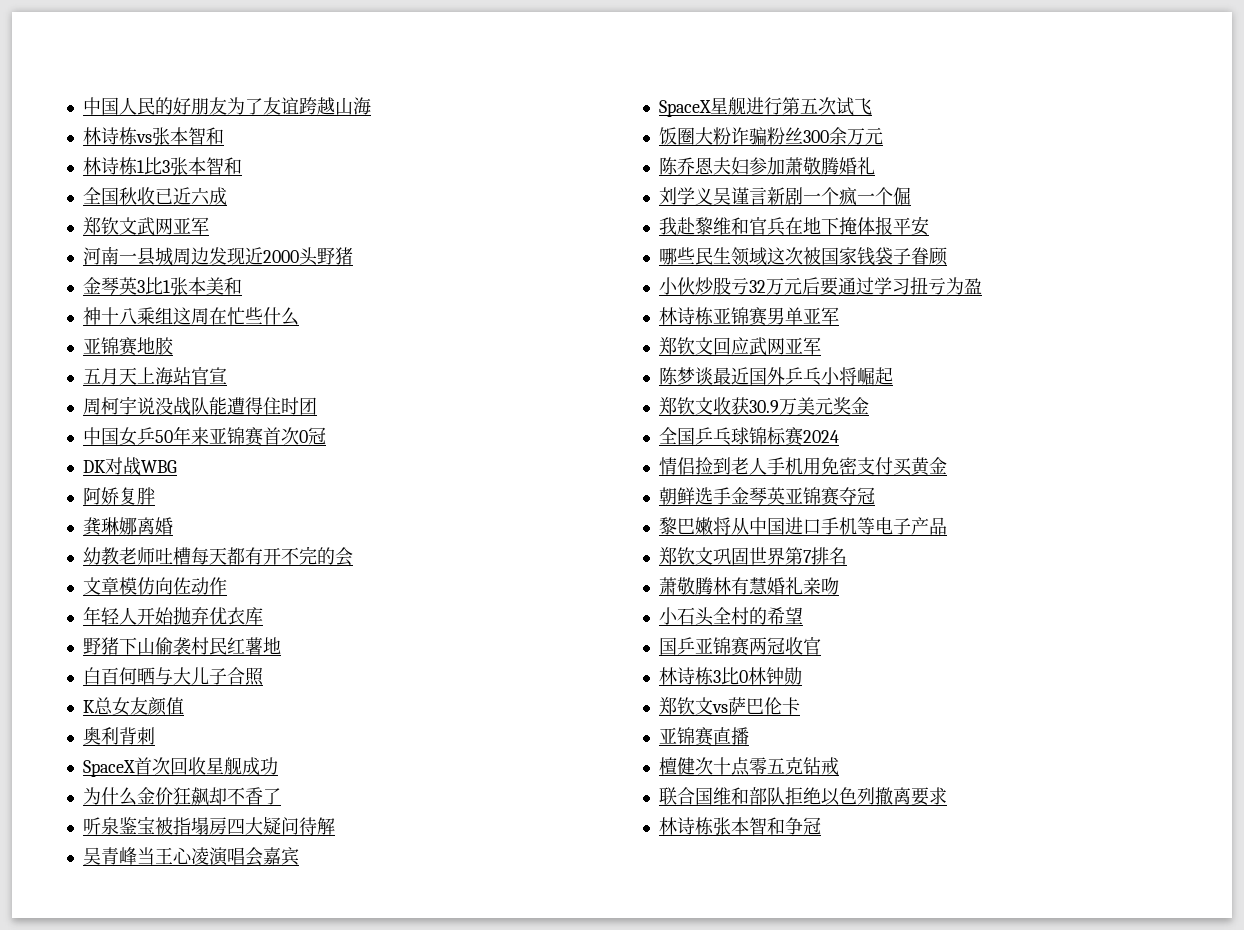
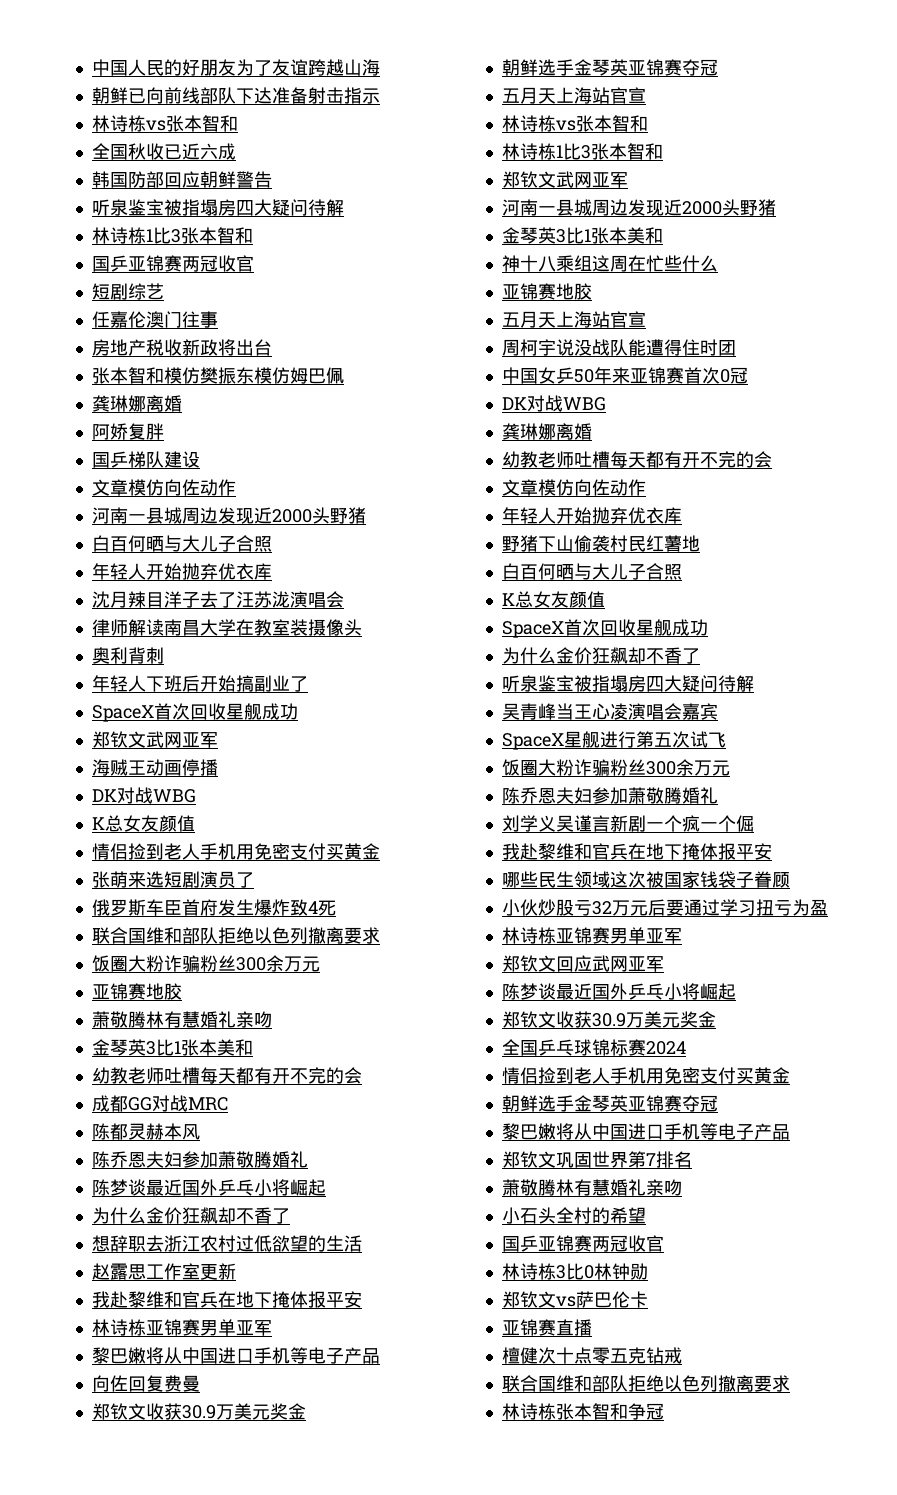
+ 朝鲜已向前线部队下达准备射击指示
+ 林诗栋vs张本智和
+ 全国秋收已近六成
+ 韩国防部回应朝鲜警告
+ 听泉鉴宝被指塌房四大疑问待解
+ 林诗栋1比3张本智和
+ 国乒亚锦赛两冠收官
+ 短剧综艺
+ 任嘉伦澳门往事
+ 房地产税收新政将出台
+ 张本智和模仿樊振东模仿姆巴佩
+ 龚琳娜离婚
+ 阿娇复胖
+ 国乒梯队建设
+ 文章模仿向佐动作
+ 河南一县城周边发现近2000头野猪
+ 白百何晒与大儿子合照
+ 年轻人开始抛弃优衣库
+ 沈月辣目洋子去了汪苏泷演唱会
+ 律师解读南昌大学在教室装摄像头
+ 奥利背刺
+ 年轻人下班后开始搞副业了
+ SpaceX首次回收星舰成功
+ 郑钦文武网亚军
+ 海贼王动画停播
+ DK对战WBG
+ K总女友颜值
+ 情侣捡到老人手机用免密支付买黄金
+ 张萌来选短剧演员了
+ 俄罗斯车臣首府发生爆炸致4死
+ 联合国维和部队拒绝以色列撤离要求
+ 饭圈大粉诈骗粉丝300余万元
+ 亚锦赛地胶
+ 萧敬腾林有慧婚礼亲吻
+ 金琴英3比1张本美和
+ 幼教老师吐槽每天都有开不完的会
+ 成都GG对战MRC
+ 陈都灵赫本风
+ 陈乔恩夫妇参加萧敬腾婚礼
+ 陈梦谈最近国外乒乓小将崛起
+ 为什么金价狂飙却不香了
+ 想辞职去浙江农村过低欲望的生活
+ 赵露思工作室更新
+ 我赴黎维和官兵在地下掩体报平安
+ 林诗栋亚锦赛男单亚军
+ 黎巴嫩将从中国进口手机等电子产品
+ 向佐回复费曼
+ 郑钦文收获30.9万美元奖金
+ 朝鲜选手金琴英亚锦赛夺冠
+ 五月天上海站官宣
- 全国秋收已近六成
- 阿娇复胖
- 奥利背刺

